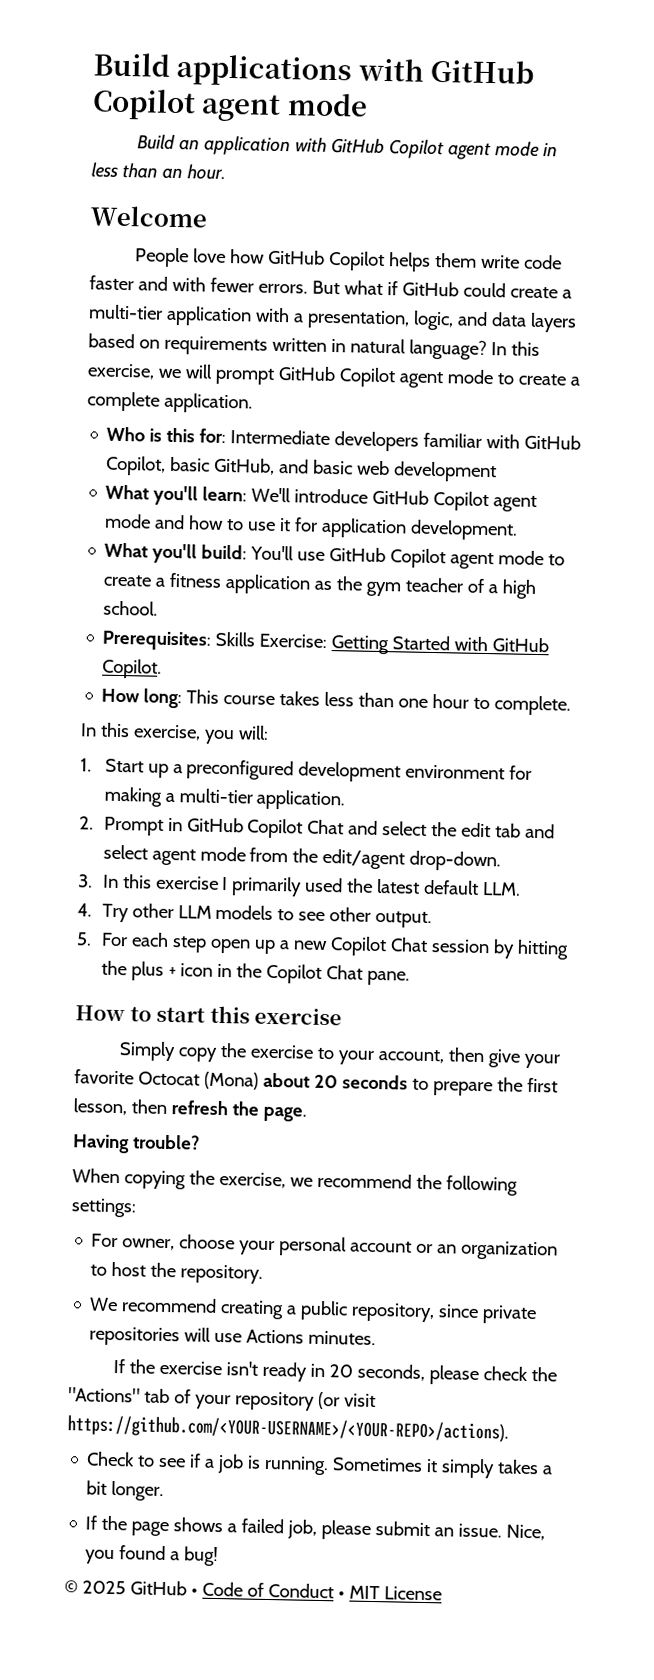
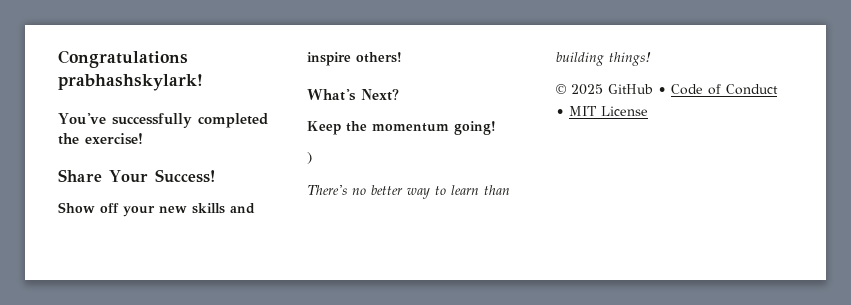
- Build applications with GitHub Copilot agent mode
- Build an application with GitHub Copilot agent mode in less than an hour.
- Welcome
- People love how GitHub Copilot helps them write code faster and with fewer errors. But what if GitHub could create a multi-tier application with a presentation, logic, and data layers based on requirements written in natural language? In this exercise, we will prompt GitHub Copilot agent mode to create a complete application.
- Who is this for: Intermediate developers familiar with GitHub Copilot, basic GitHub, and basic web development
- What you'll learn: We'll introduce GitHub Copilot agent mode and how to use it for application development.
- What you'll build: You'll use GitHub Copilot agent mode to create a fitness application as the gym teacher of a high school.
- Prerequisites: Skills Exercise: Getting Started with GitHub Copilot.
- How long: This course takes less than one hour to complete.
- In this exercise, you will:
- 1. Start up a preconfigured development environment for making a multi-tier application.
- 2. Prompt in GitHub Copilot Chat and select the edit tab and select agent mode from the edit/agent drop-down.
- 3. In this exercise I primarily used the latest default LLM.
- 4. Try other LLM models to see other output.
- 5. For each step open up a new Copilot Chat session by hitting the plus + icon in the Copilot Chat pane.
- How to start this exercise
- Simply copy the exercise to your account, then give your favorite Octocat (Mona) about 20 seconds to prepare the first lesson, then refresh the page.
- Having trouble?
- When copying the exercise, we recommend the following settings:
- For owner, choose your personal account or an organization to host the repository.
- We recommend creating a public repository, since private repositories will use Actions minutes.
- If the exercise isn't ready in 20 seconds, please check the "Actions" tab of your repository (or visit https://github.com/<YOUR-USERNAME>/<YOUR-REPO>/actions).
- Check to see if a job is running. Sometimes it simply takes a bit longer.
- If the page shows a failed job, please submit an issue. Nice, you found a bug!
+ Congratulations prabhashskylark!
+ You've successfully completed the exercise!
+ Share Your Success!
+ Show off your new skills and inspire others!
+ What's Next?
+ Keep the momentum going!
+ )
+ There's no better way to learn than building things!

